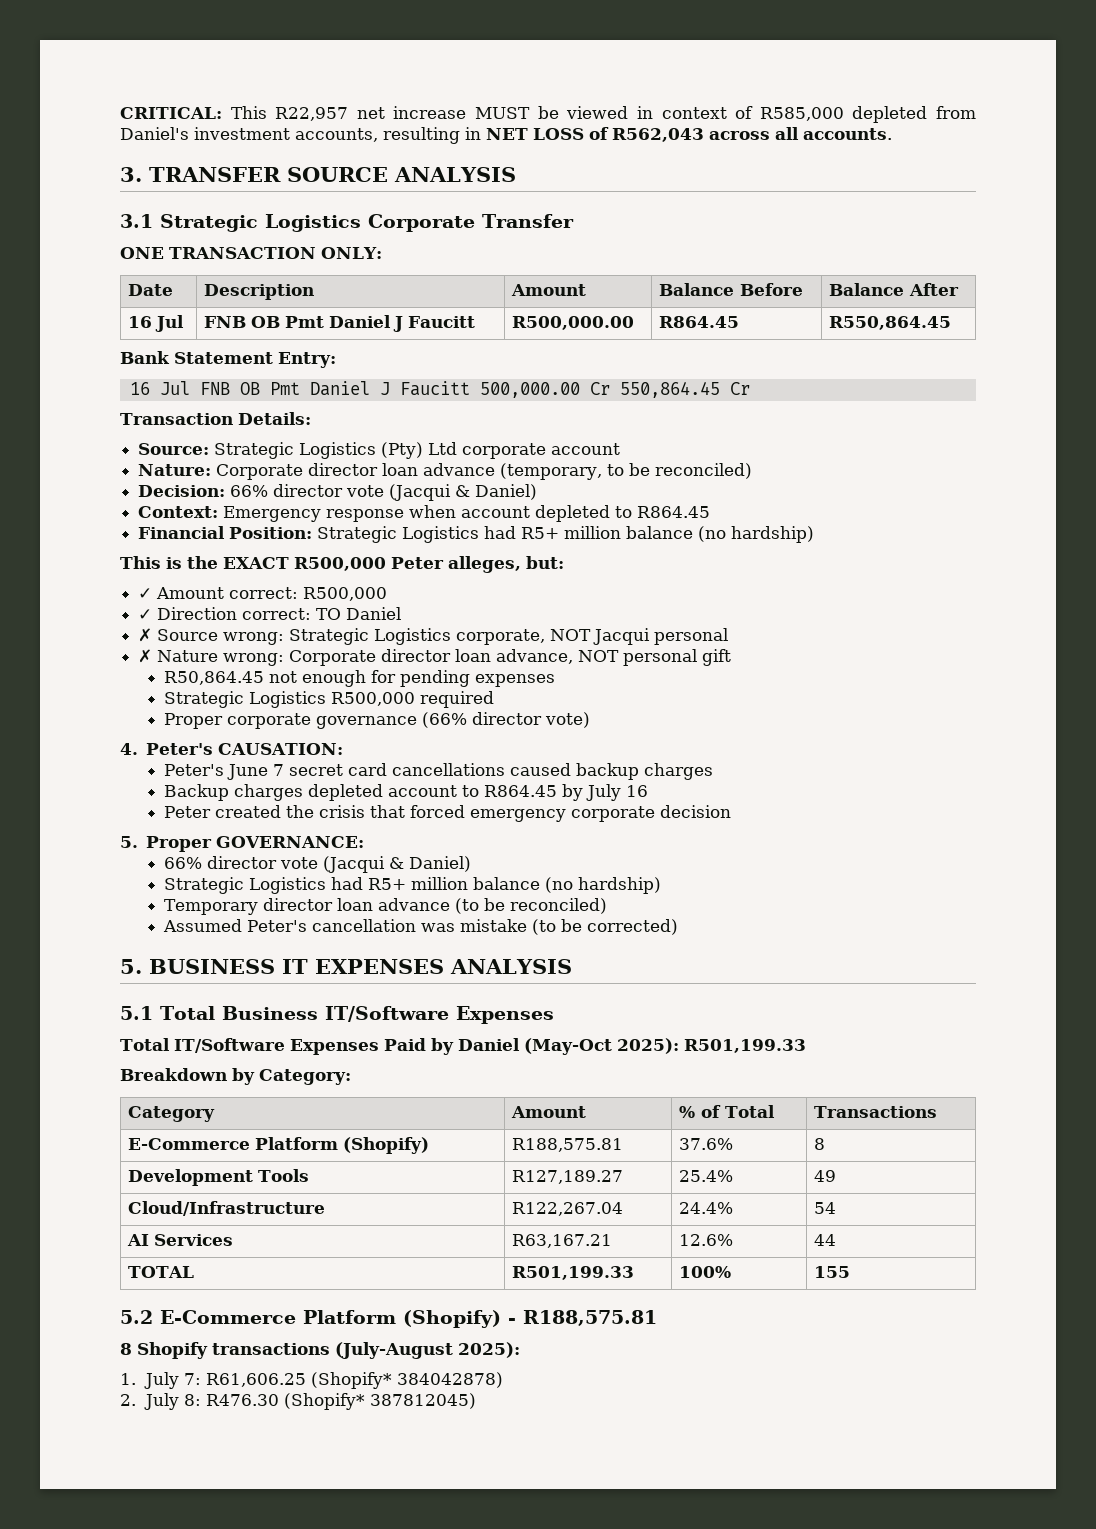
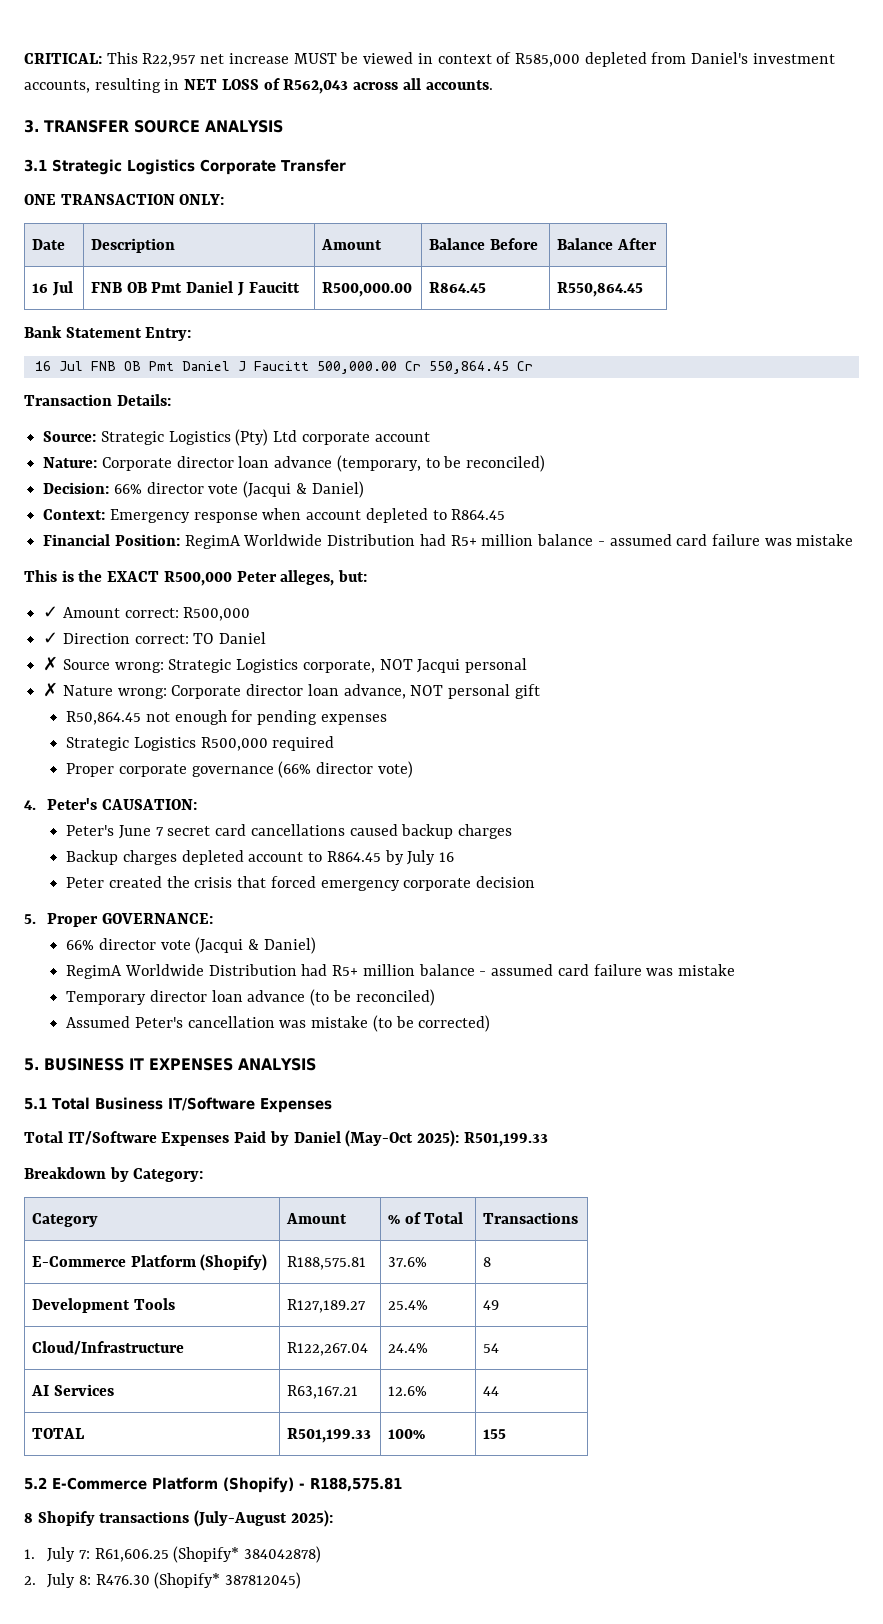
- Financial Position: Strategic Logistics had R5+ million balance (no hardship)
+ Financial Position: RegimA Worldwide Distribution had R5+ million balance - assumed card failure was mistake
  5. Proper GOVERNANCE:
  66% director vote (Jacqui & Daniel)
- Strategic Logistics had R5+ million balance (no hardship)
+ RegimA Worldwide Distribution had R5+ million balance - assumed card failure was mistake

